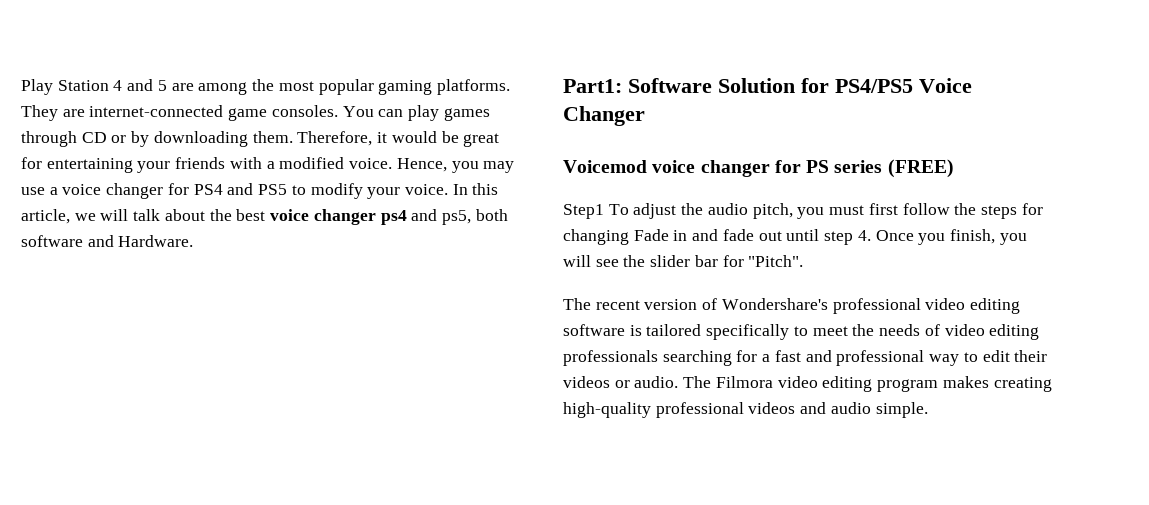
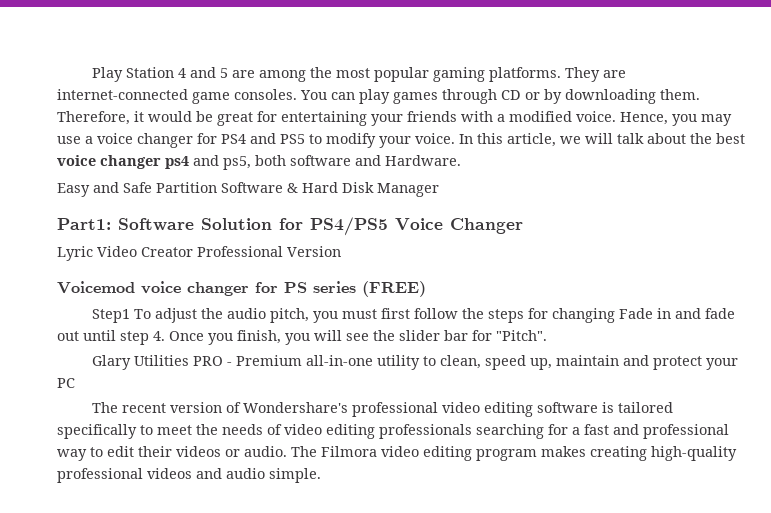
+ Easy and Safe Partition Software & Hard Disk Manager
+ Lyric Video Creator Professional Version
+ Glary Utilities PRO - Premium all-in-one utility to clean, speed up, maintain and protect your PC

